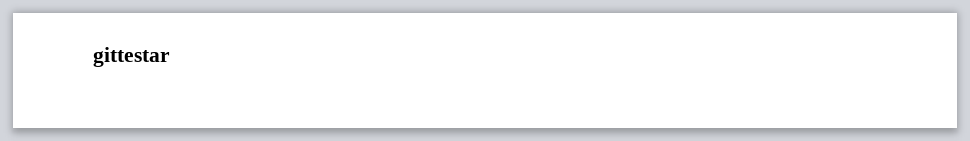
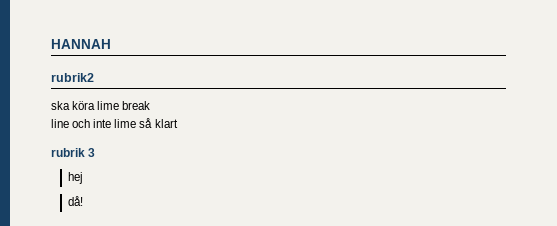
- gittestar
+ HANNAH
+ rubrik2
+ ska köra lime break
+ line och inte lime så klart
+ rubrik 3
+ hej
+ då!

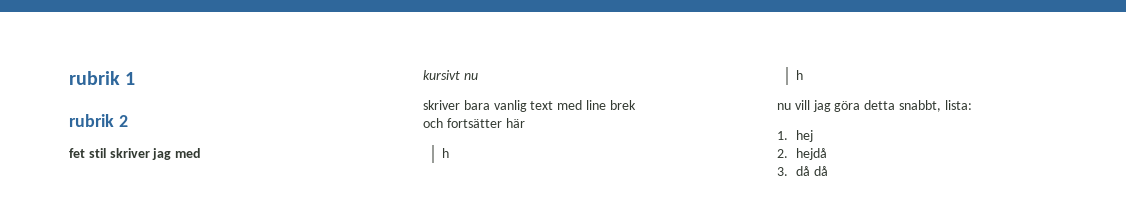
- HANNAH
- rubrik2
- ska köra lime break
- line och inte lime så klart
- rubrik 3
- hej
- då!
+ rubrik 1
+ rubrik 2
+ fet stil skriver jag med
+ kursivt nu
+ skriver bara vanlig text med line brek
+ och fortsätter här
+ h
+ h
+ nu vill jag göra detta snabbt, lista:
+ 1. hej
+ 2. hejdå
+ 3. då då

